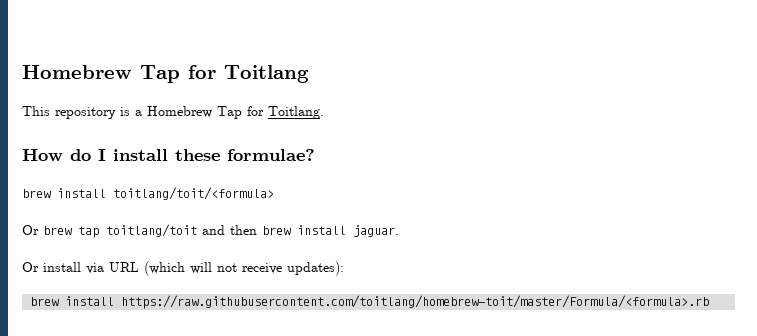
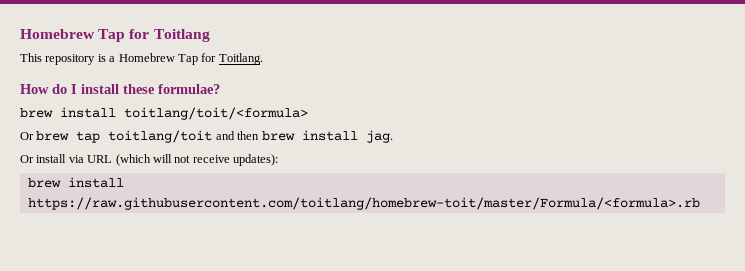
- Or brew tap toitlang/toit and then brew install jaguar.
+ Or brew tap toitlang/toit and then brew install jag.

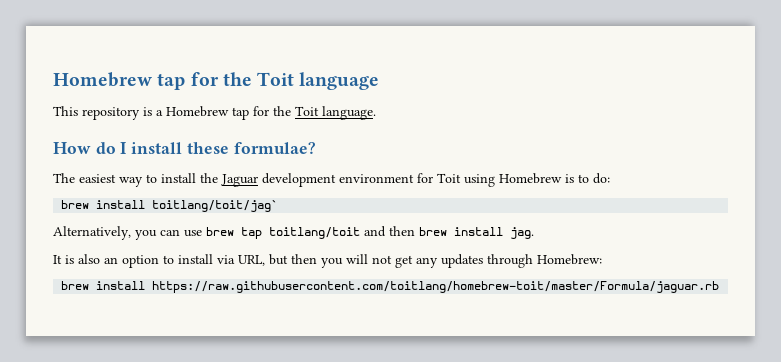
- Homebrew Tap for Toitlang
+ Homebrew tap for the Toit language
- This repository is a Homebrew Tap for Toitlang.
+ This repository is a Homebrew tap for the Toit language.
- brew install toitlang/toit/<formula>
- Or brew tap toitlang/toit and then brew install jag.
+ The easiest way to install the Jaguar development environment for Toit using Homebrew is to do:
+ brew install toitlang/toit/jag`
+ Alternatively, you can use brew tap toitlang/toit and then brew install jag.
- Or install via URL (which will not receive updates):
- brew install https://raw.githubusercontent.com/toitlang/homebrew-toit/master/Formula/<formula>.rb
+ It is also an option to install via URL, but then you will not get any updates through Homebrew:
+ brew install https://raw.githubusercontent.com/toitlang/homebrew-toit/master/Formula/jaguar.rb

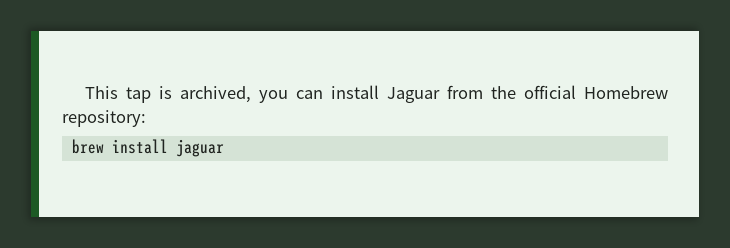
- Homebrew tap for the Toit language
- This repository is a Homebrew tap for the Toit language.
- How do I install these formulae?
- The easiest way to install the Jaguar development environment for Toit using Homebrew is to do:
- brew install toitlang/toit/jag`
- Alternatively, you can use brew tap toitlang/toit and then brew install jag.
- It is also an option to install via URL, but then you will not get any updates through Homebrew:
- brew install https://raw.githubusercontent.com/toitlang/homebrew-toit/master/Formula/jaguar.rb
+ This tap is archived, you can install Jaguar from the official Homebrew repository:
+ brew install jaguar

